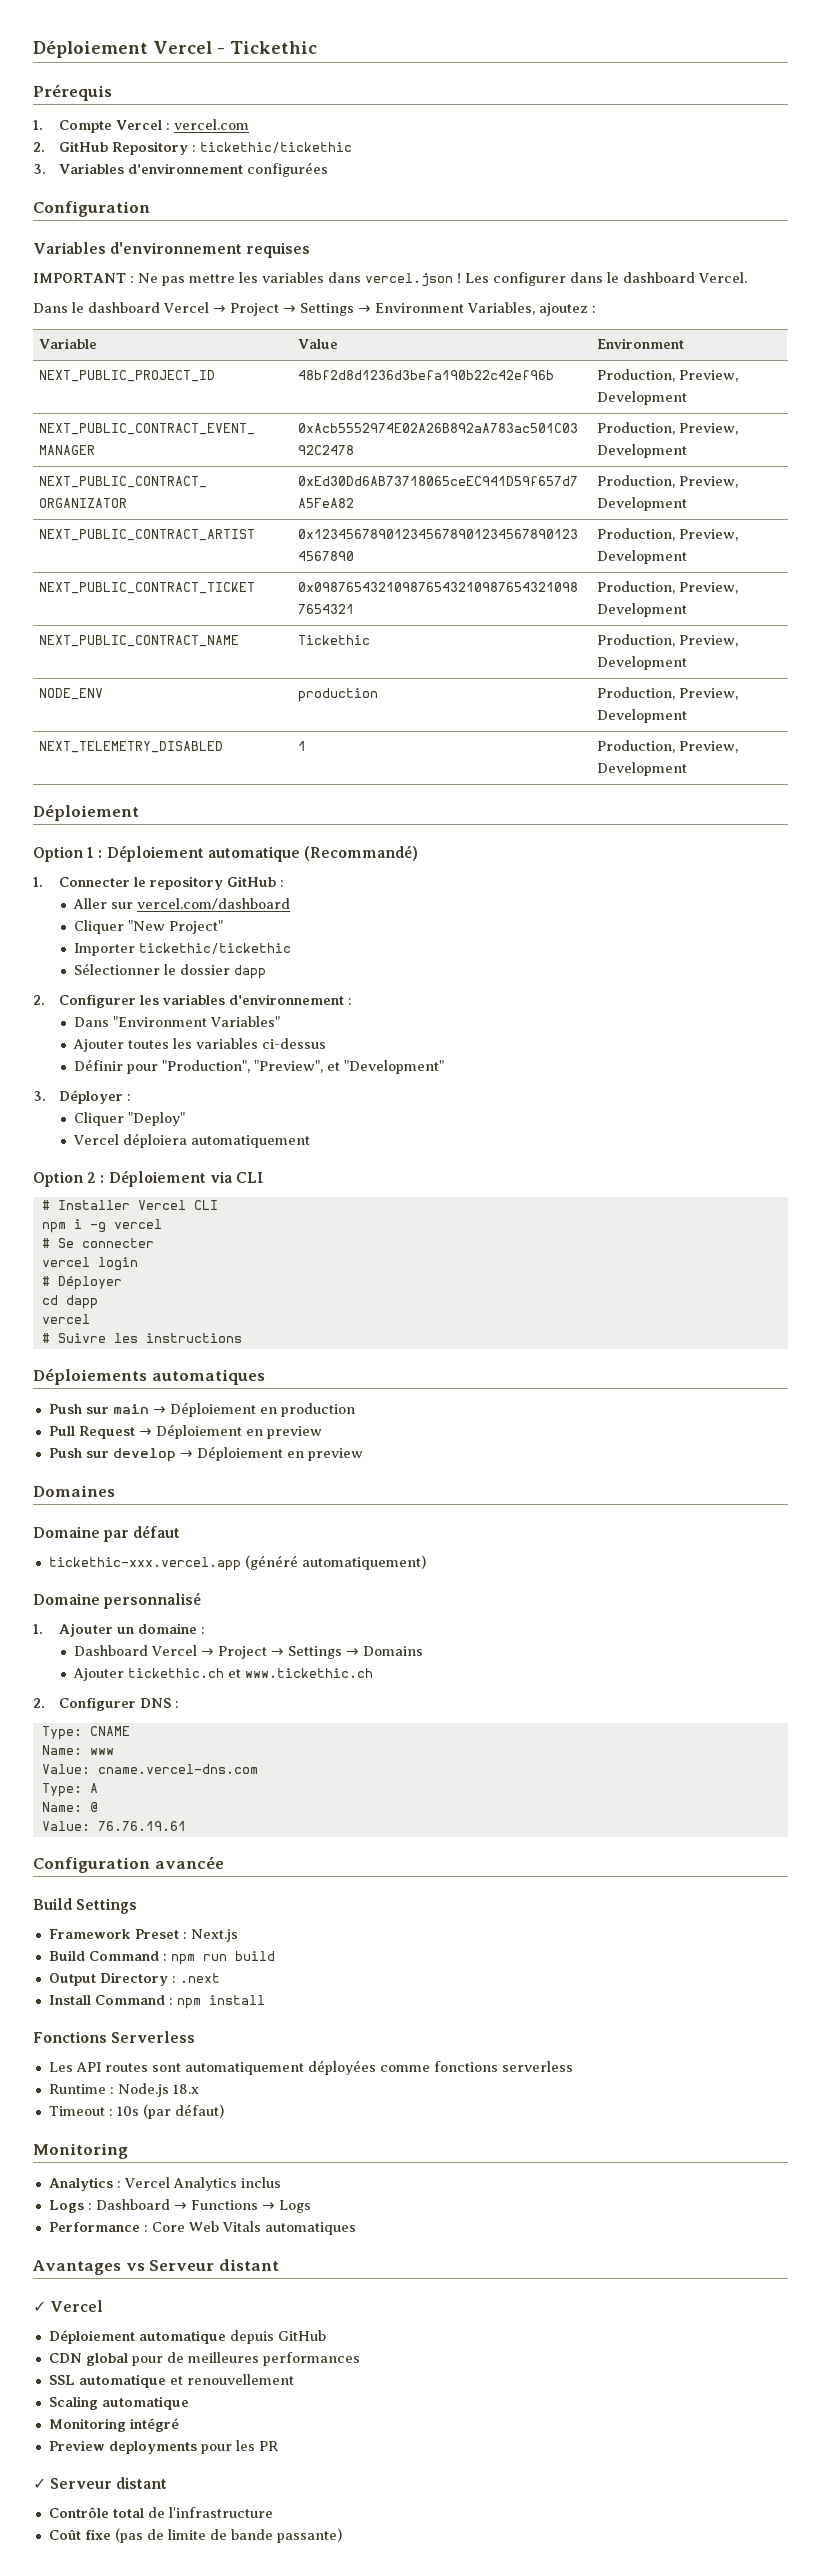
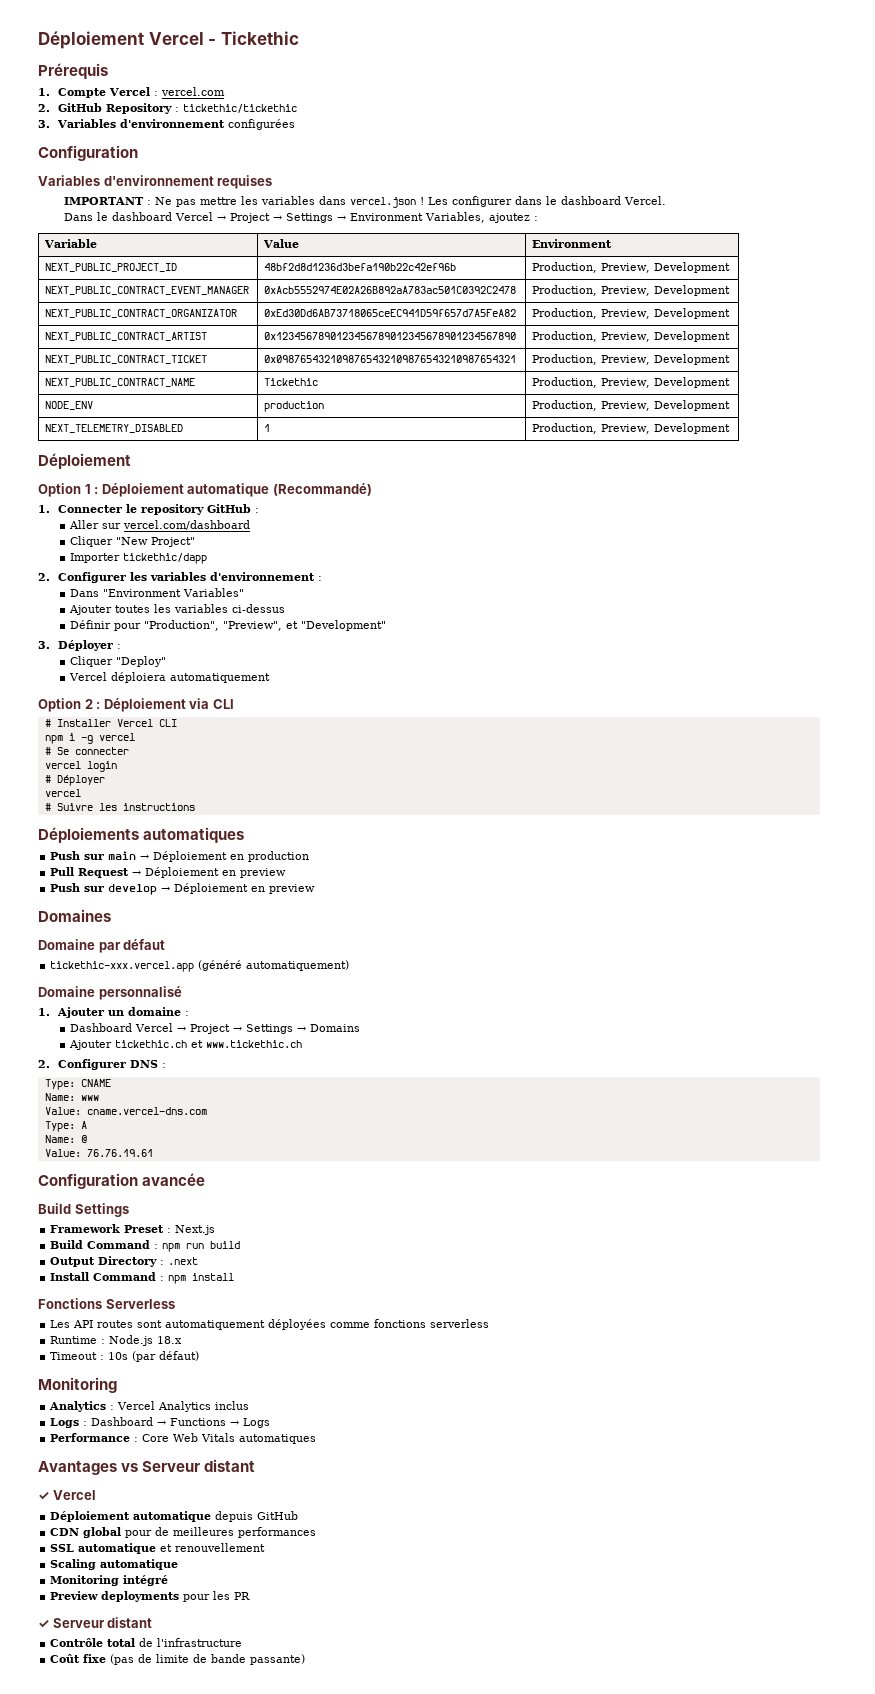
- Importer tickethic/tickethic
- Sélectionner le dossier dapp
+ Importer tickethic/dapp
- cd dapp

